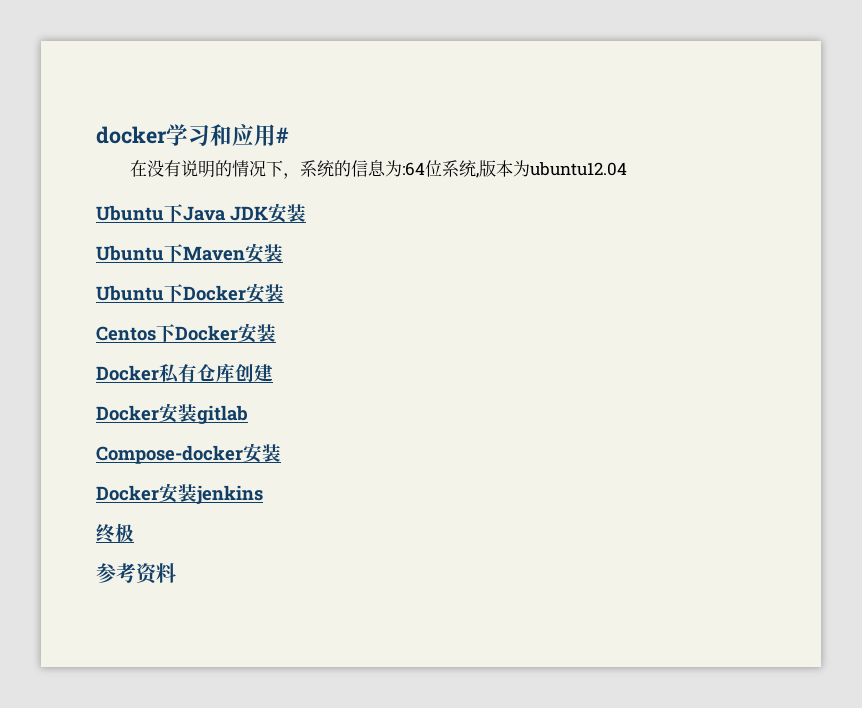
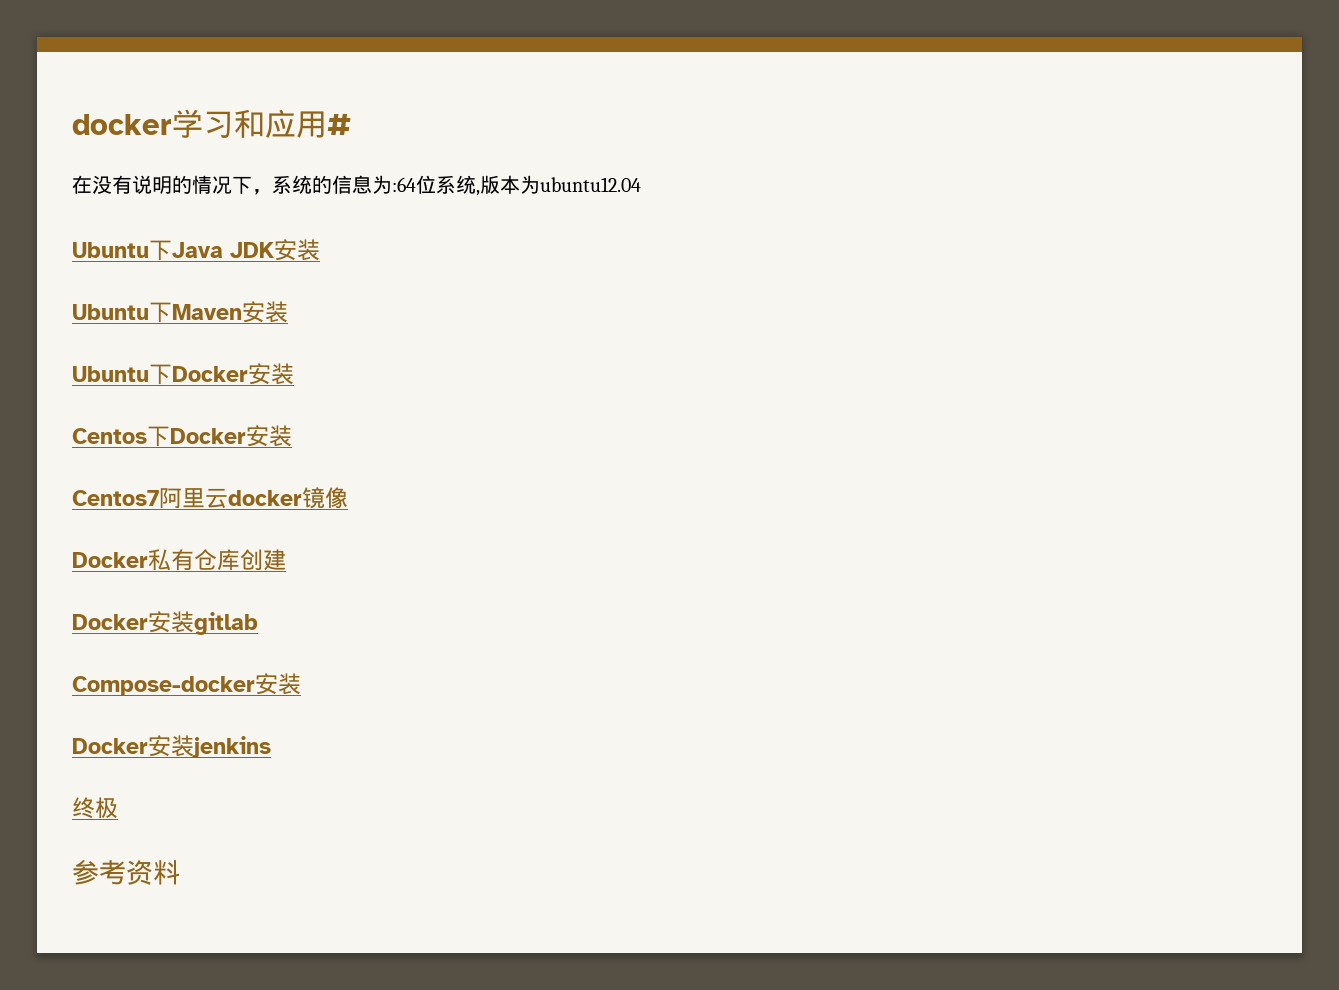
+ Centos7阿里云docker镜像

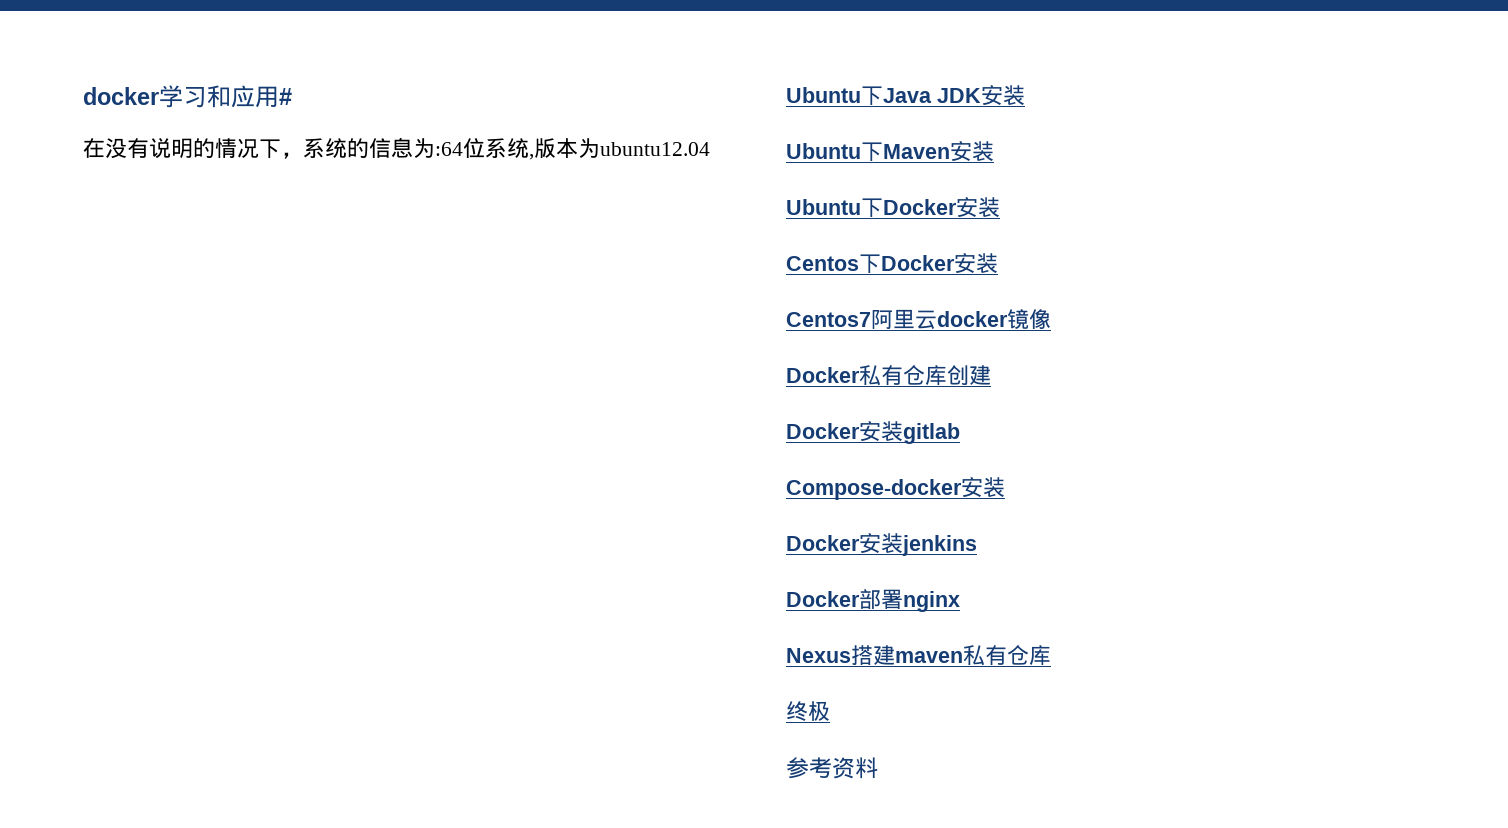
+ Docker部署nginx
+ Nexus搭建maven私有仓库

